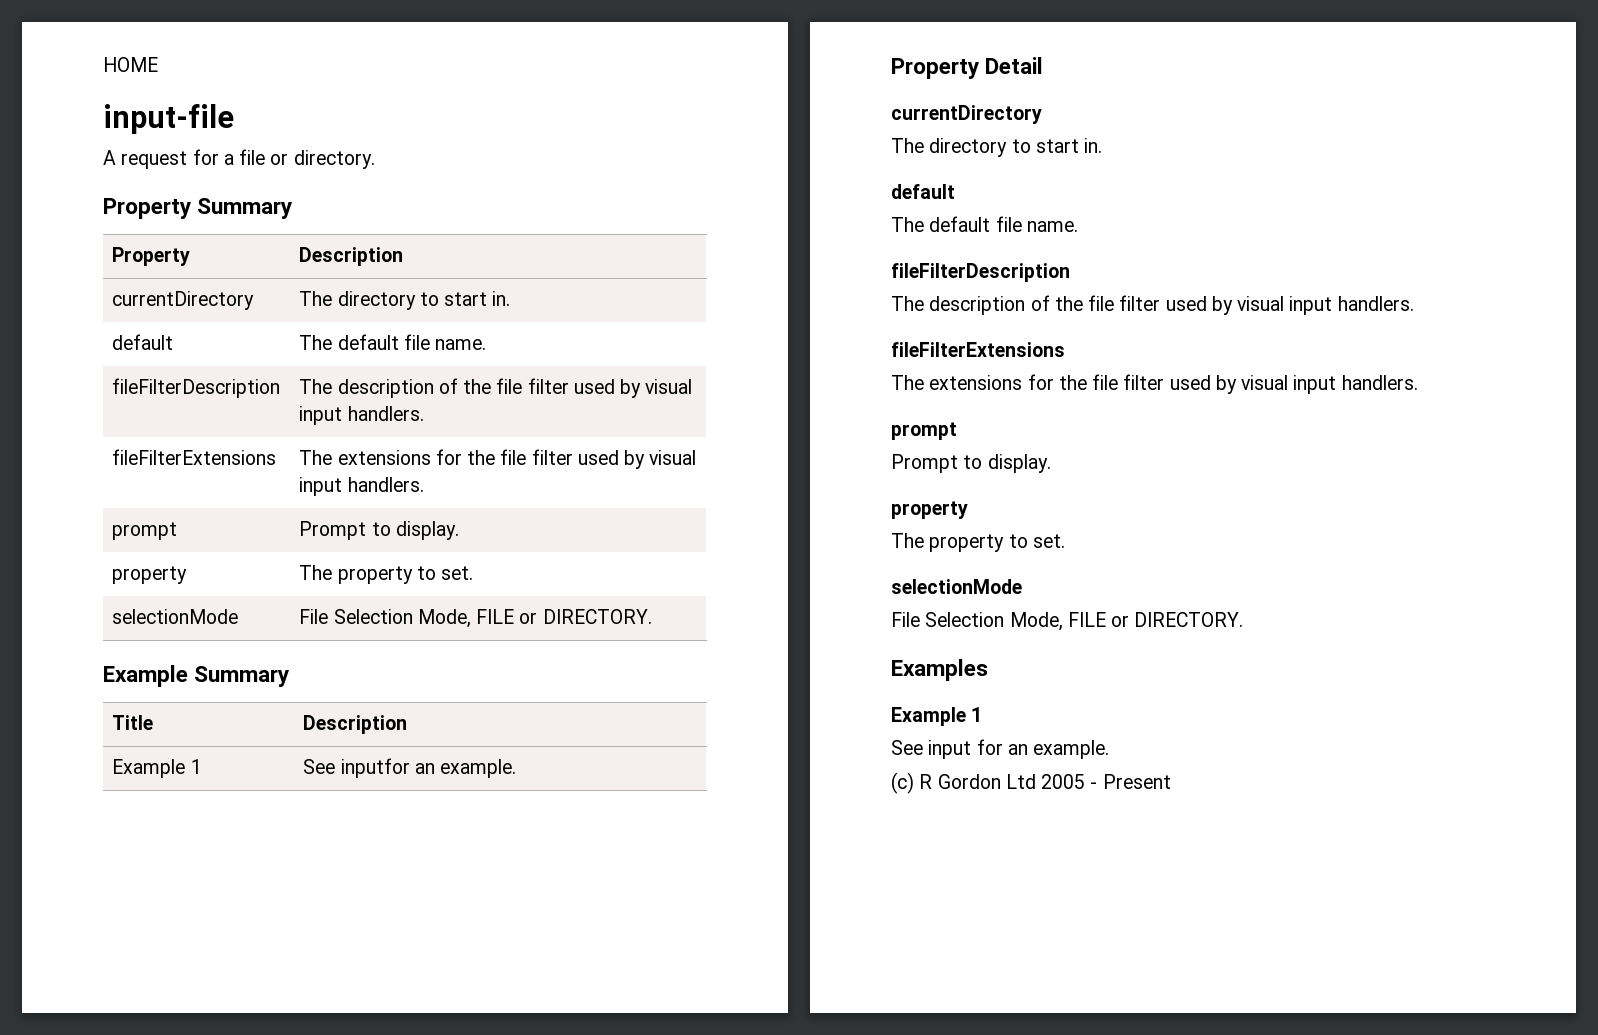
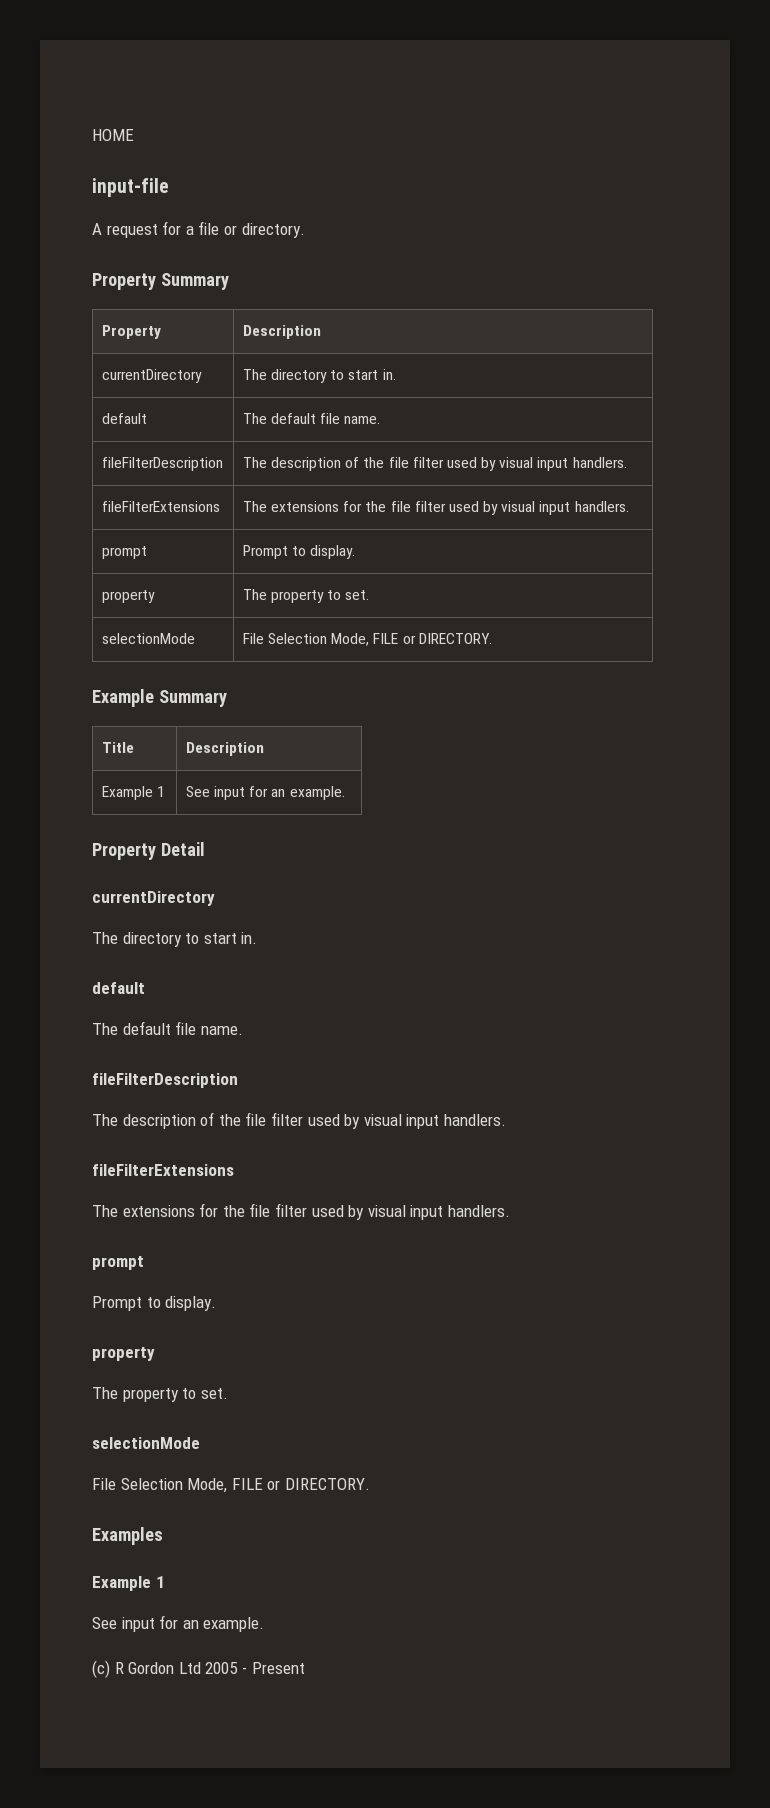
- Example 1 | See inputfor an example.
+ Example 1 | See input for an example.

